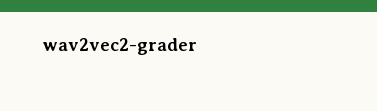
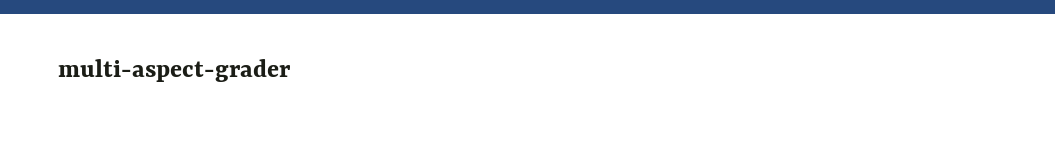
- wav2vec2-grader
+ multi-aspect-grader

